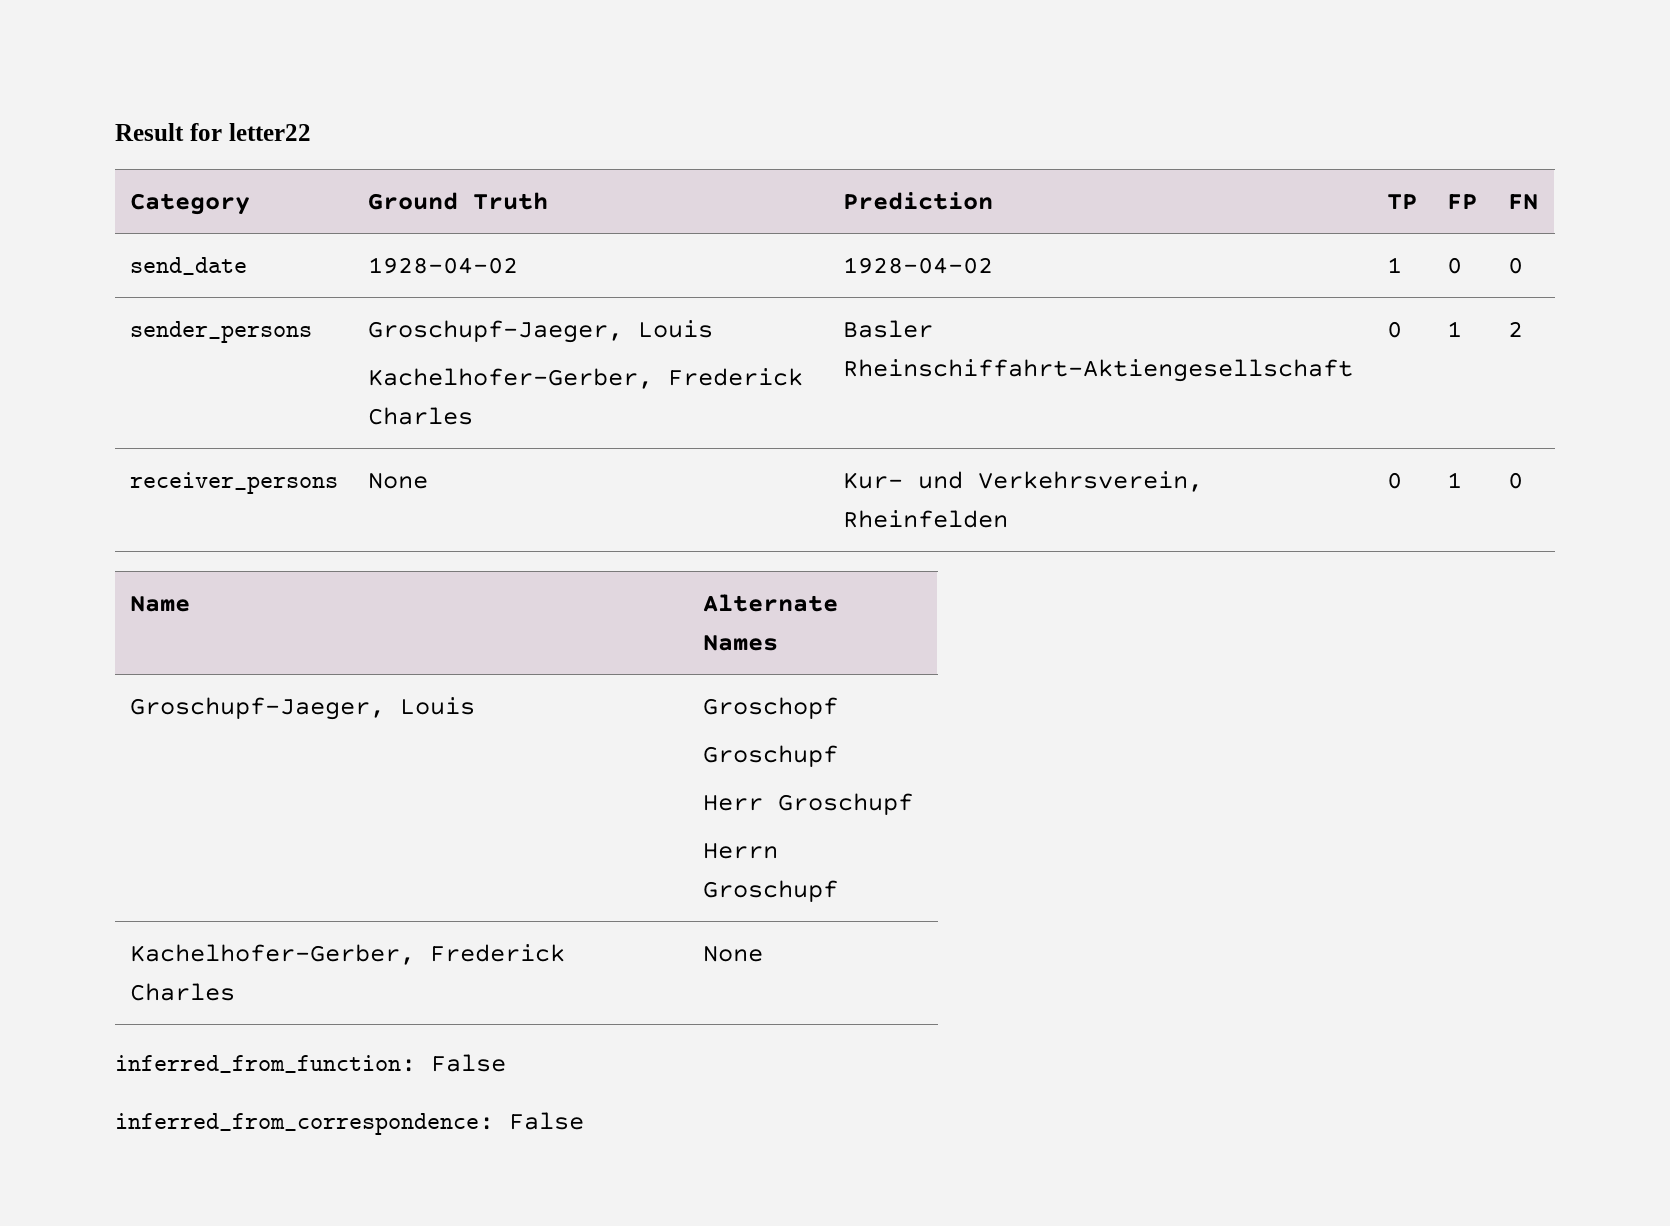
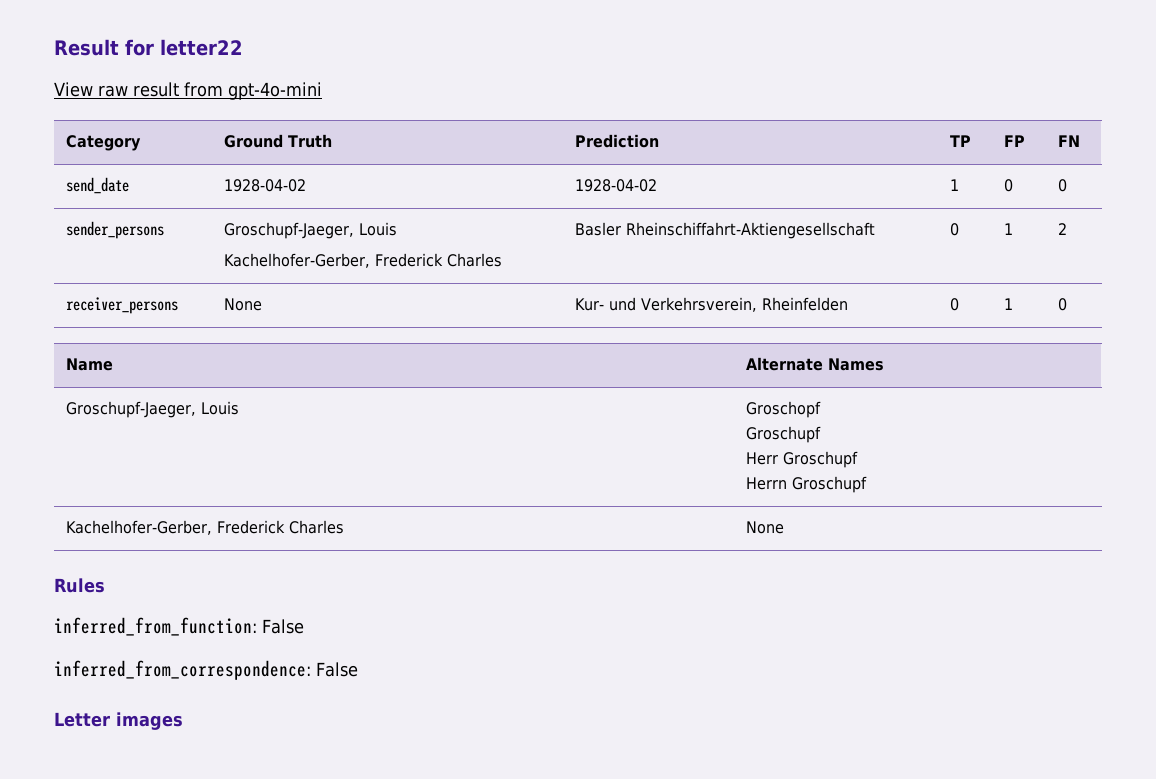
+ View raw result from gpt-4o-mini
+ Rules
+ Letter images

